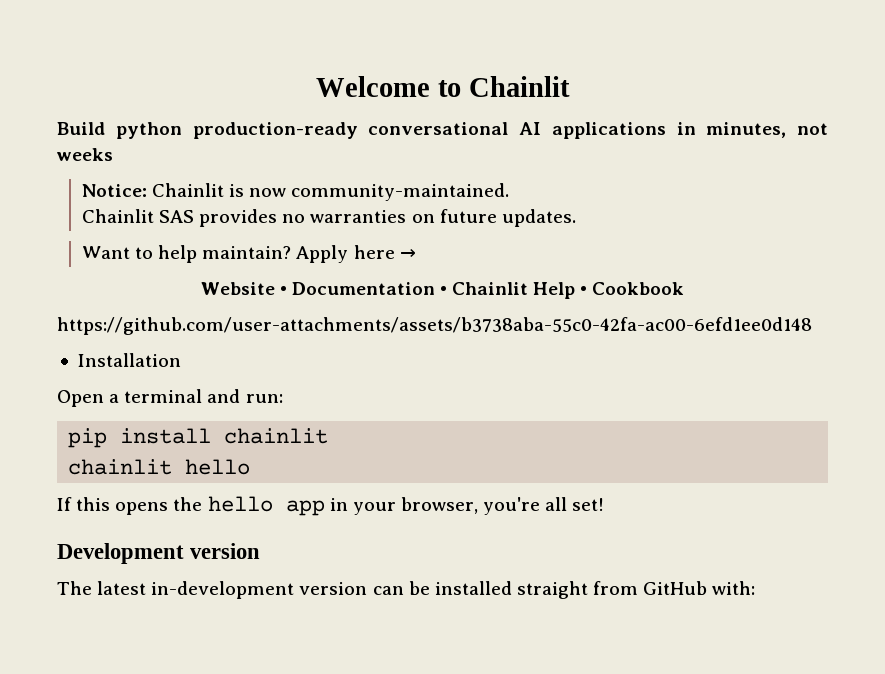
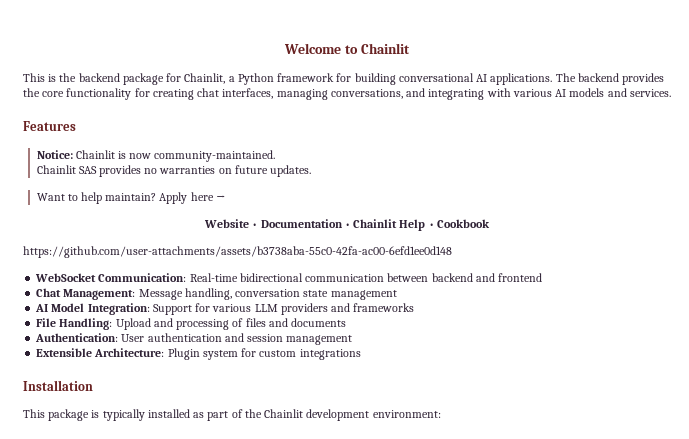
- Build python production-ready conversational AI applications in minutes, not weeks
+ This is the backend package for Chainlit, a Python framework for building conversational AI applications. The backend provides the core functionality for creating chat interfaces, managing conversations, and integrating with various AI models and services.
+ Features
+ WebSocket Communication: Real-time bidirectional communication between backend and frontend
+ Chat Management: Message handling, conversation state management
+ AI Model Integration: Support for various LLM providers and frameworks
+ File Handling: Upload and processing of files and documents
+ Authentication: User authentication and session management
+ Extensible Architecture: Plugin system for custom integrations
  Installation
- Open a terminal and run:
- pip install chainlit
- chainlit hello
- If this opens the hello app in your browser, you're all set!
- Development version
- The latest in-development version can be installed straight from GitHub with:
+ This package is typically installed as part of the Chainlit development environment:

